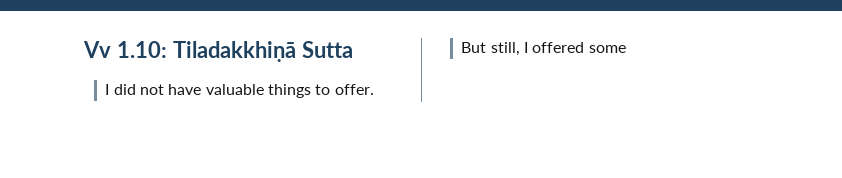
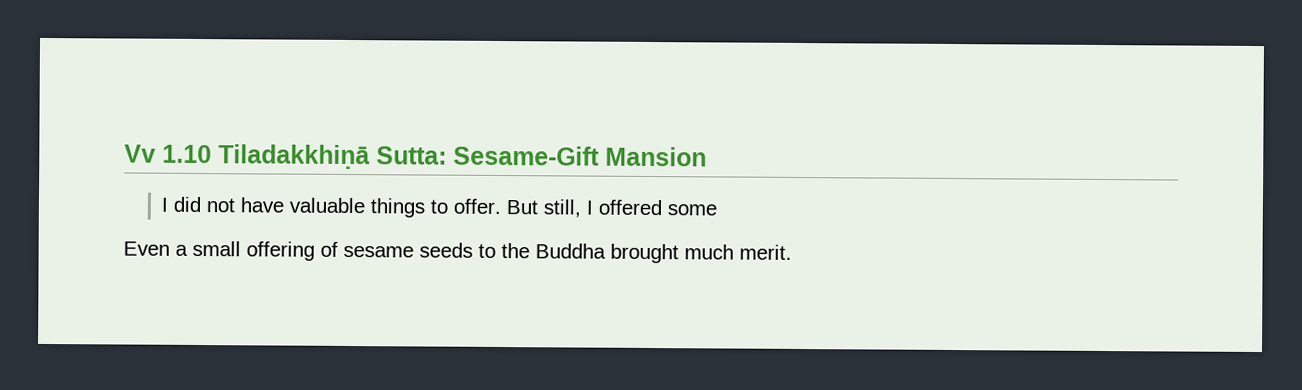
- Vv 1.10: Tiladakkhiṇā Sutta
+ Vv 1.10 Tiladakkhiṇā Sutta: Sesame-Gift Mansion
+ Even a small offering of sesame seeds to the Buddha brought much merit.

